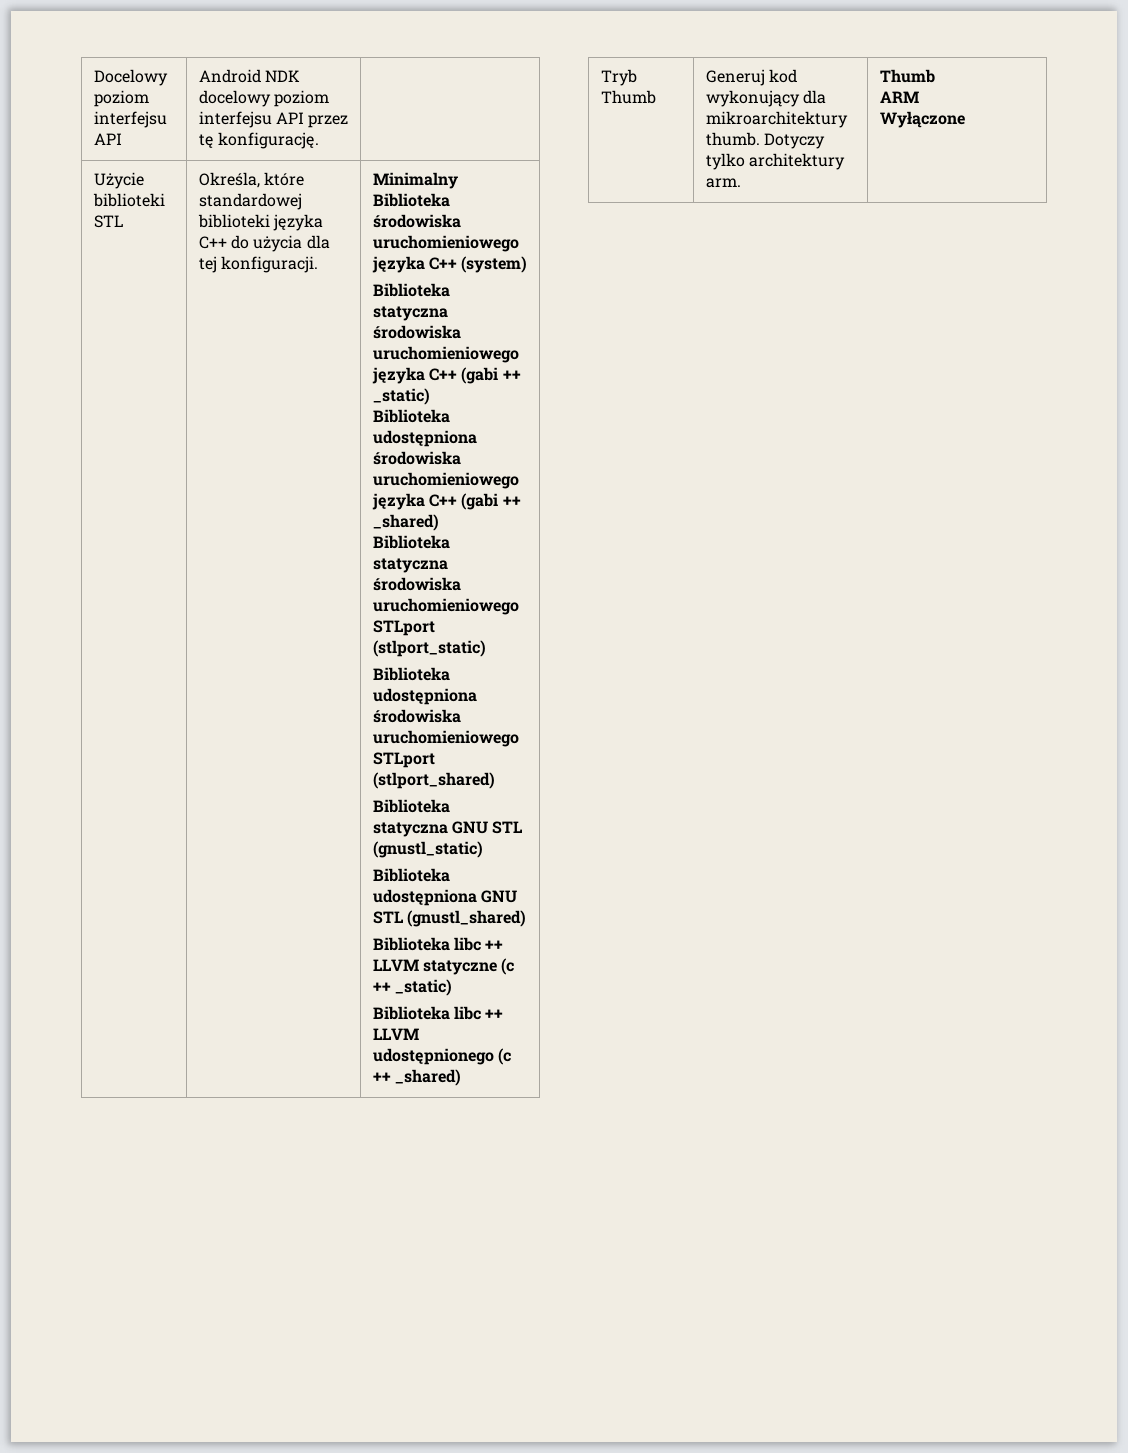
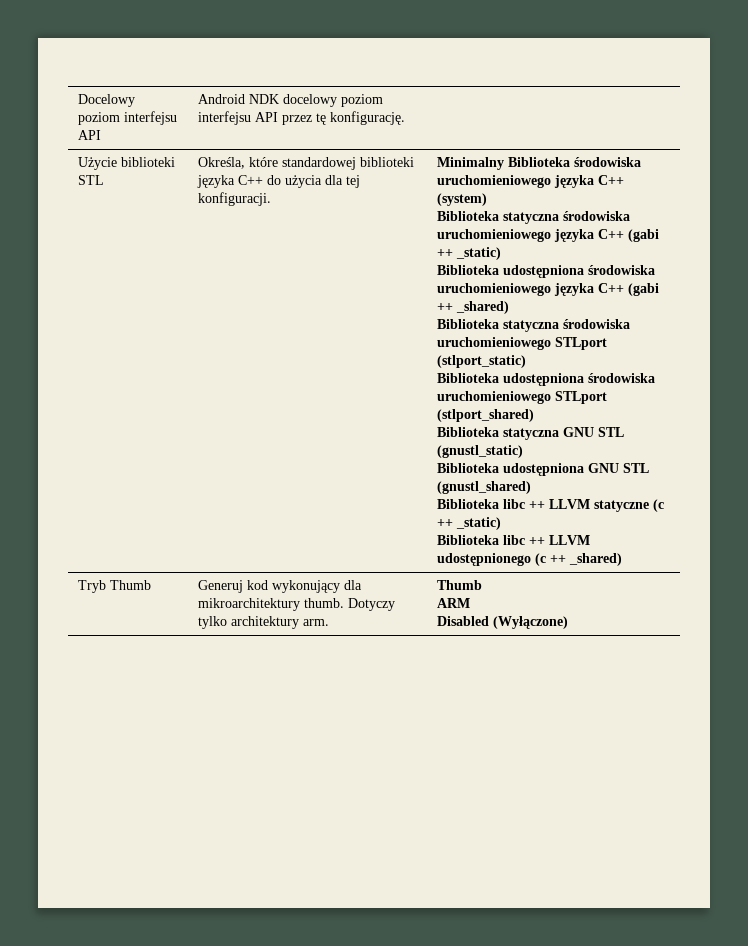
  Tryb Thumb | Generuj kod wykonujący dla mikroarchitektury thumb. Dotyczy tylko architektury arm. | Thumb
  ARM
- Wyłączone
+ Disabled (Wyłączone)

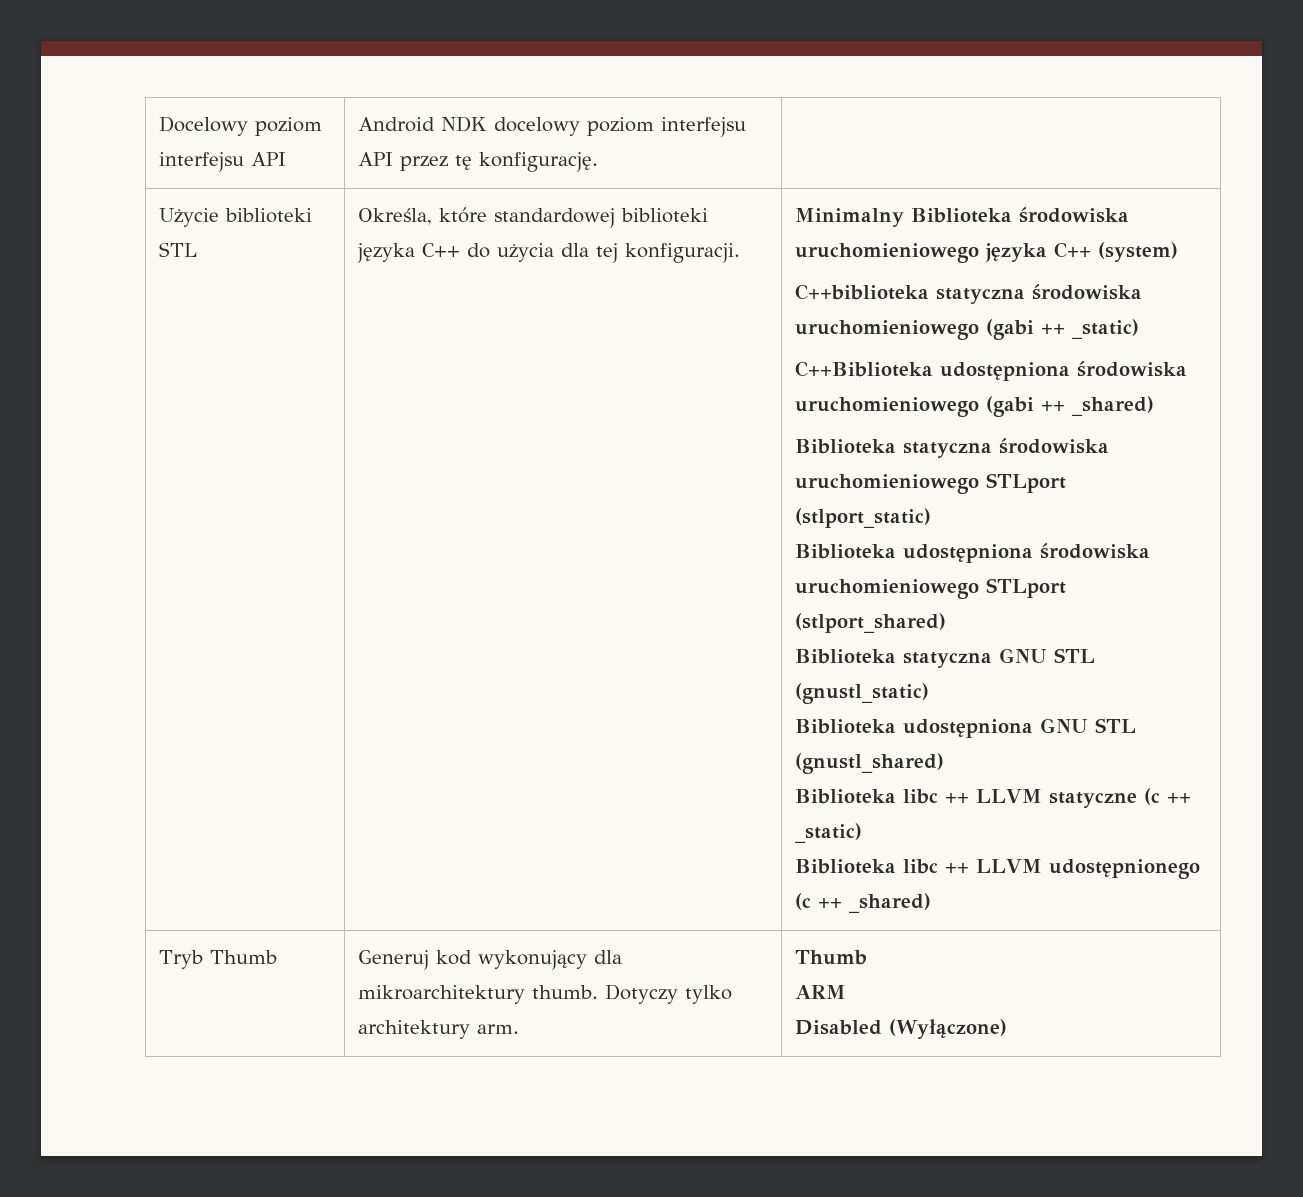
- Biblioteka statyczna środowiska uruchomieniowego języka C++ (gabi ++ _static)
+ C++biblioteka statyczna środowiska uruchomieniowego (gabi ++ _static)
- Biblioteka udostępniona środowiska uruchomieniowego języka C++ (gabi ++ _shared)
+ C++Biblioteka udostępniona środowiska uruchomieniowego (gabi ++ _shared)

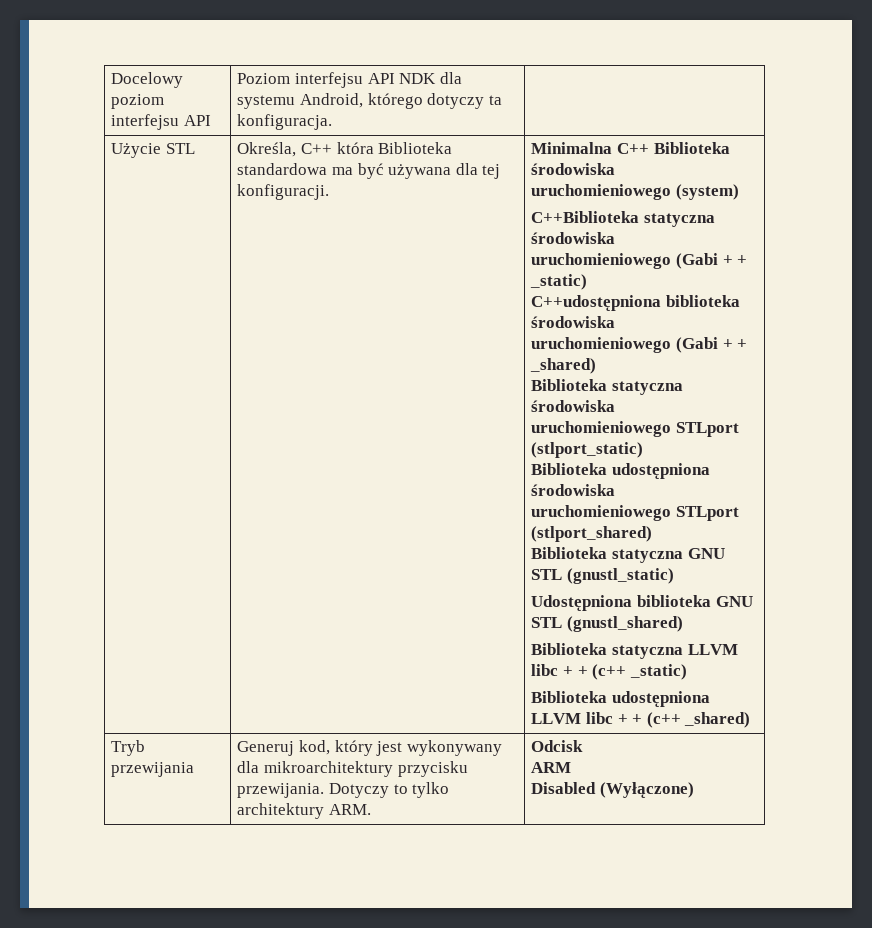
- Docelowy poziom interfejsu API | Android NDK docelowy poziom interfejsu API przez tę konfigurację. |
+ Docelowy poziom interfejsu API | Poziom interfejsu API NDK dla systemu Android, którego dotyczy ta konfiguracja. |
- Użycie biblioteki STL
+ Użycie STL
- Określa, które standardowej biblioteki języka C++ do użycia dla tej konfiguracji.
+ Określa, C++ która Biblioteka standardowa ma być używana dla tej konfiguracji.
- Minimalny Biblioteka środowiska uruchomieniowego języka C++ (system)
+ Minimalna C++ Biblioteka środowiska uruchomieniowego (system)
- C++biblioteka statyczna środowiska uruchomieniowego (gabi ++ _static)
- C++Biblioteka udostępniona środowiska uruchomieniowego (gabi ++ _shared)
+ C++Biblioteka statyczna środowiska uruchomieniowego (Gabi + + _static)
+ C++udostępniona biblioteka środowiska uruchomieniowego (Gabi + + _shared)
- Biblioteka udostępniona GNU STL (gnustl_shared)
+ Udostępniona biblioteka GNU STL (gnustl_shared)
- Biblioteka libc ++ LLVM statyczne (c ++ _static)
- Biblioteka libc ++ LLVM udostępnionego (c ++ _shared)
+ Biblioteka statyczna LLVM libc + + (c++ _static)
+ Biblioteka udostępniona LLVM libc + + (c++ _shared)
- Tryb Thumb | Generuj kod wykonujący dla mikroarchitektury thumb. Dotyczy tylko architektury arm. | Thumb
+ Tryb przewijania | Generuj kod, który jest wykonywany dla mikroarchitektury przycisku przewijania. Dotyczy to tylko architektury ARM. | Odcisk

